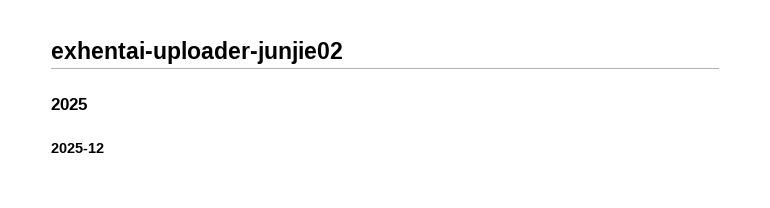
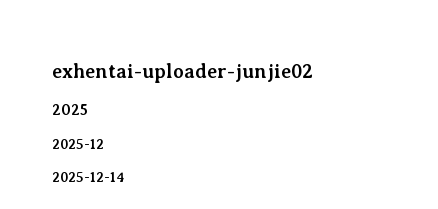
+ 2025-12-14

